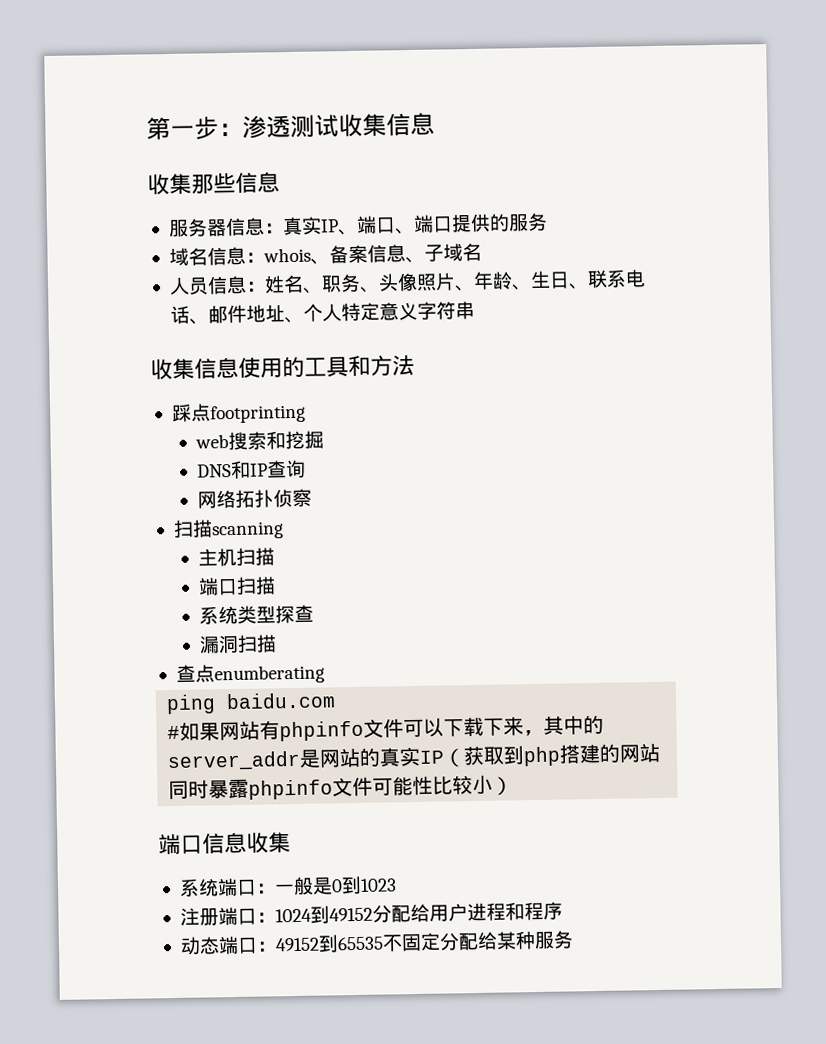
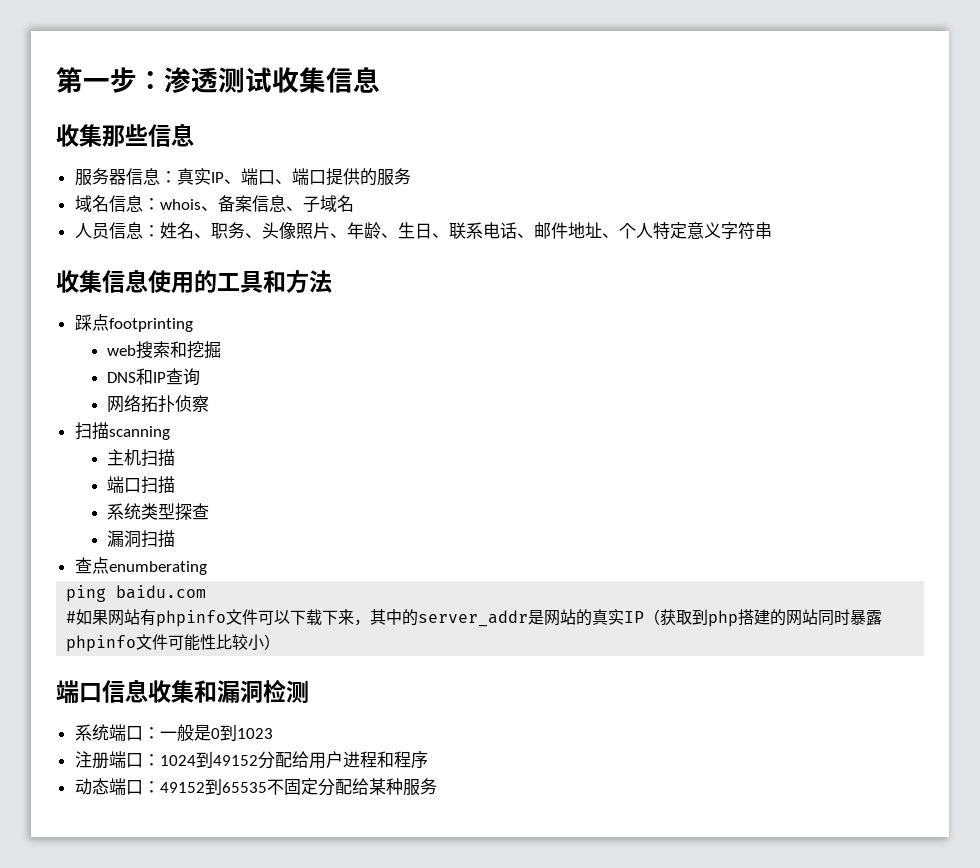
- 端口信息收集
+ 端口信息收集和漏洞检测

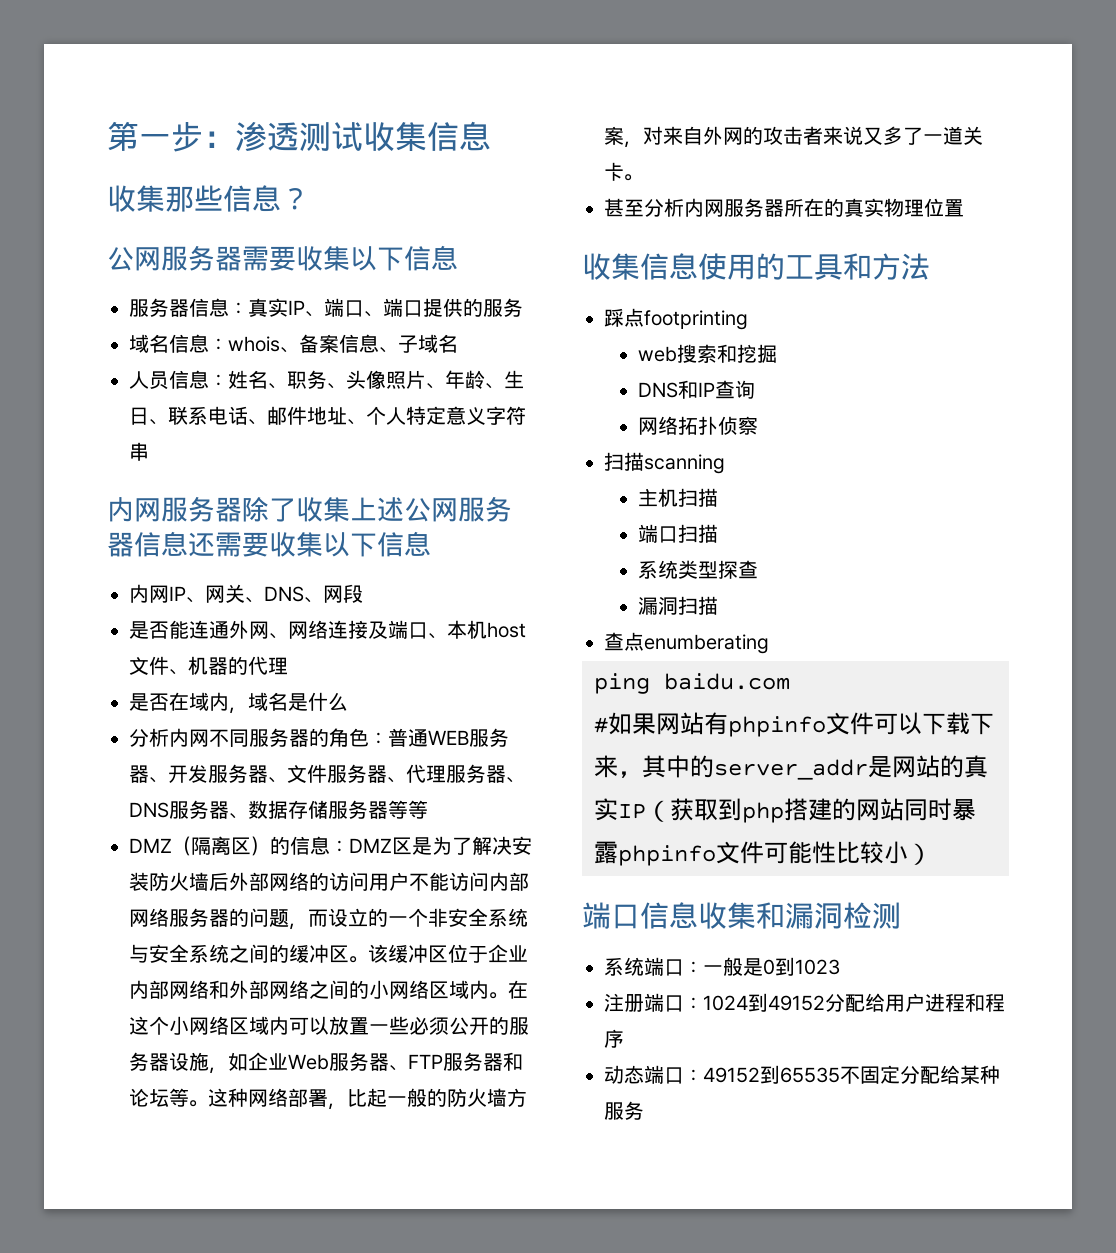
- 收集那些信息
+ 收集那些信息？
+ 公网服务器需要收集以下信息
+ 内网服务器除了收集上述公网服务器信息还需要收集以下信息
+ 内网IP、网关、DNS、网段
+ 是否能连通外网、网络连接及端口、本机host文件、机器的代理
+ 是否在域内，域名是什么
+ 分析内网不同服务器的角色：普通WEB服务器、开发服务器、文件服务器、代理服务器、DNS服务器、数据存储服务器等等
+ DMZ（隔离区）的信息：DMZ区是为了解决安装防火墙后外部网络的访问用户不能访问内部网络服务器的问题，而设立的一个非安全系统与安全系统之间的缓冲区。该缓冲区位于企业内部网络和外部网络之间的小网络区域内。在这个小网络区域内可以放置一些必须公开的服务器设施，如企业Web服务器、FTP服务器和论坛等。这种网络部署，比起一般的防火墙方案，对来自外网的攻击者来说又多了一道关卡。
+ 甚至分析内网服务器所在的真实物理位置

